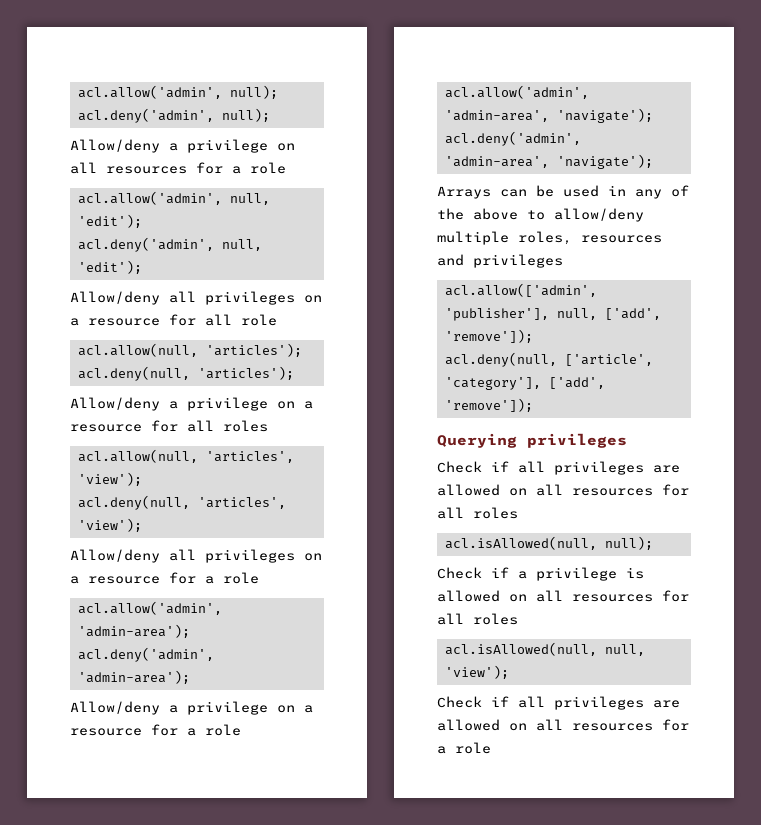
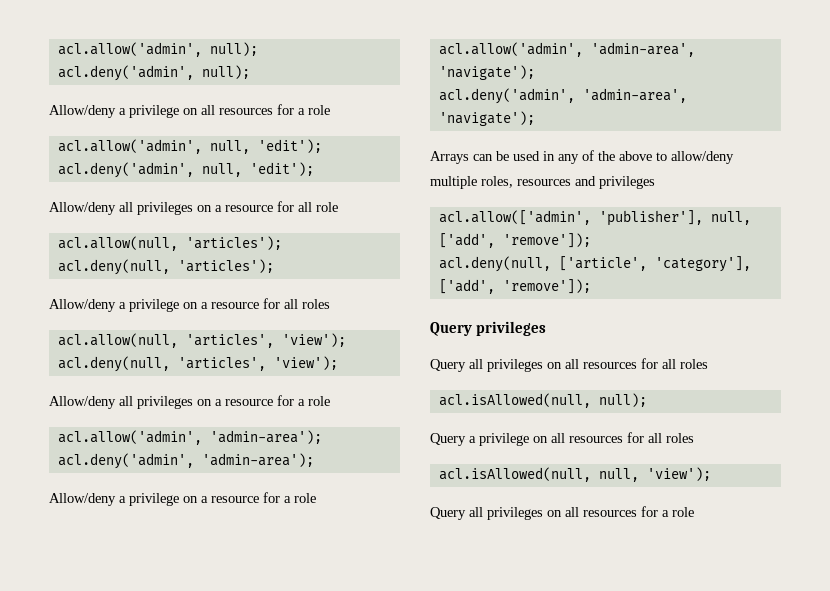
- Querying privileges
- Check if all privileges are allowed on all resources for all roles
+ Query privileges
+ Query all privileges on all resources for all roles
- Check if a privilege is allowed on all resources for all roles
+ Query a privilege on all resources for all roles
- Check if all privileges are allowed on all resources for a role
+ Query all privileges on all resources for a role

